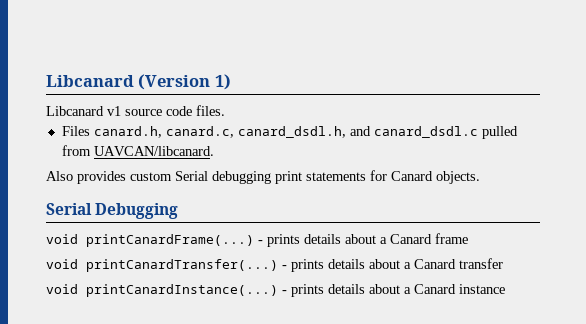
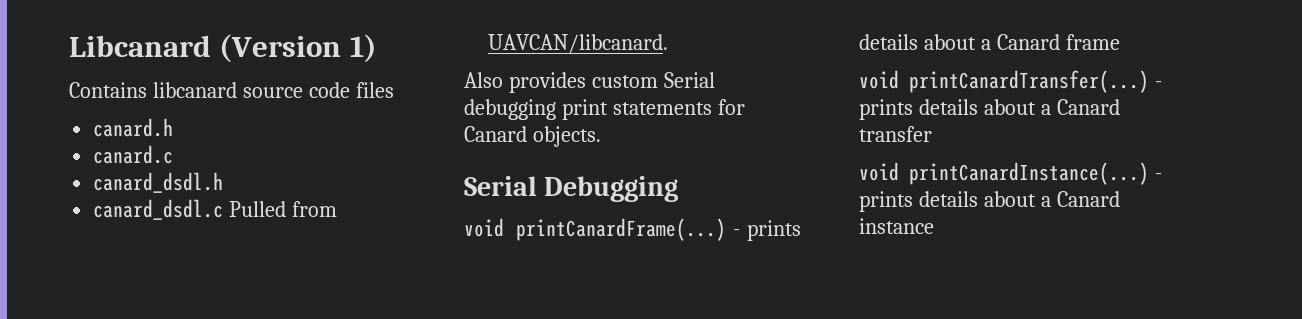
- Libcanard v1 source code files.
- Files canard.h, canard.c, canard_dsdl.h, and canard_dsdl.c pulled from UAVCAN/libcanard.
+ Contains libcanard source code files
+ canard.h
+ canard.c
+ canard_dsdl.h
+ canard_dsdl.c Pulled from UAVCAN/libcanard.

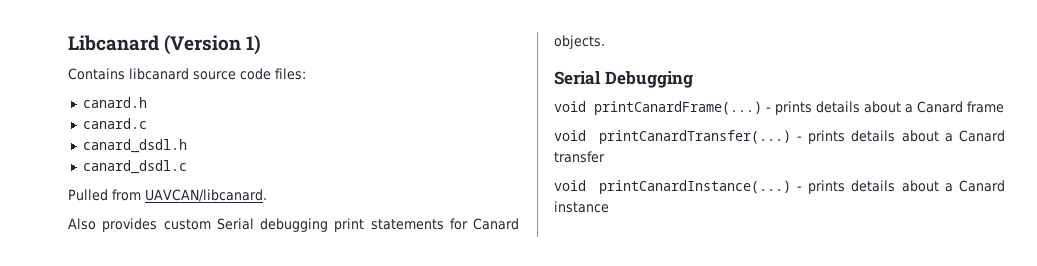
- Contains libcanard source code files
+ Contains libcanard source code files:
- canard_dsdl.c Pulled from UAVCAN/libcanard.
+ canard_dsdl.c
+ Pulled from UAVCAN/libcanard.

